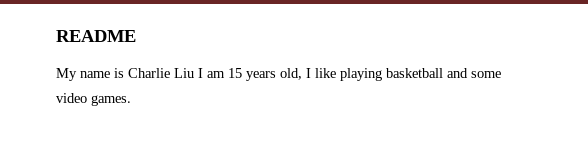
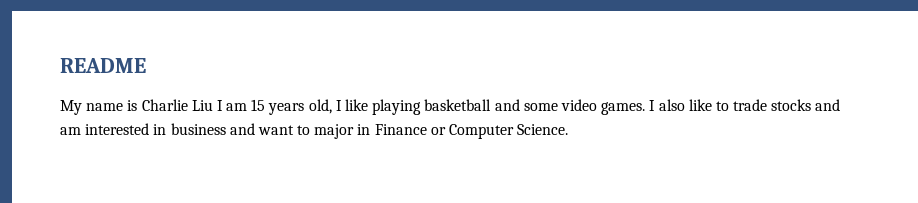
+ I also like to trade stocks and am interested in business and want to major in Finance or Computer Science.

